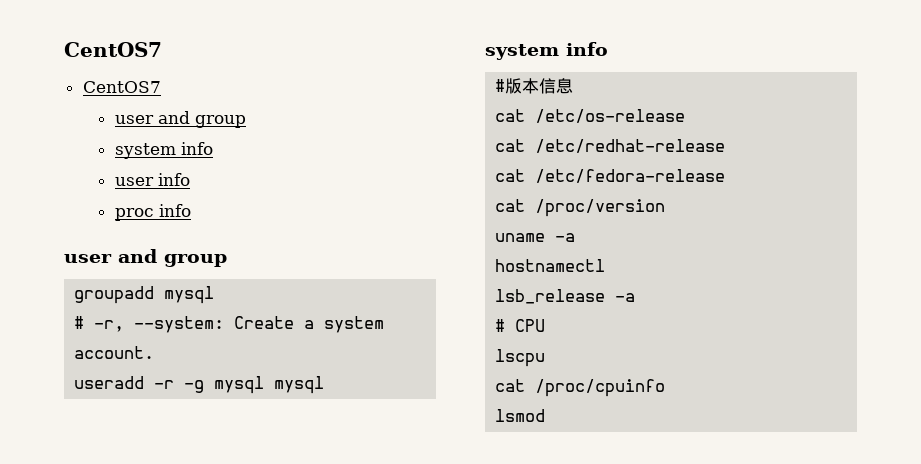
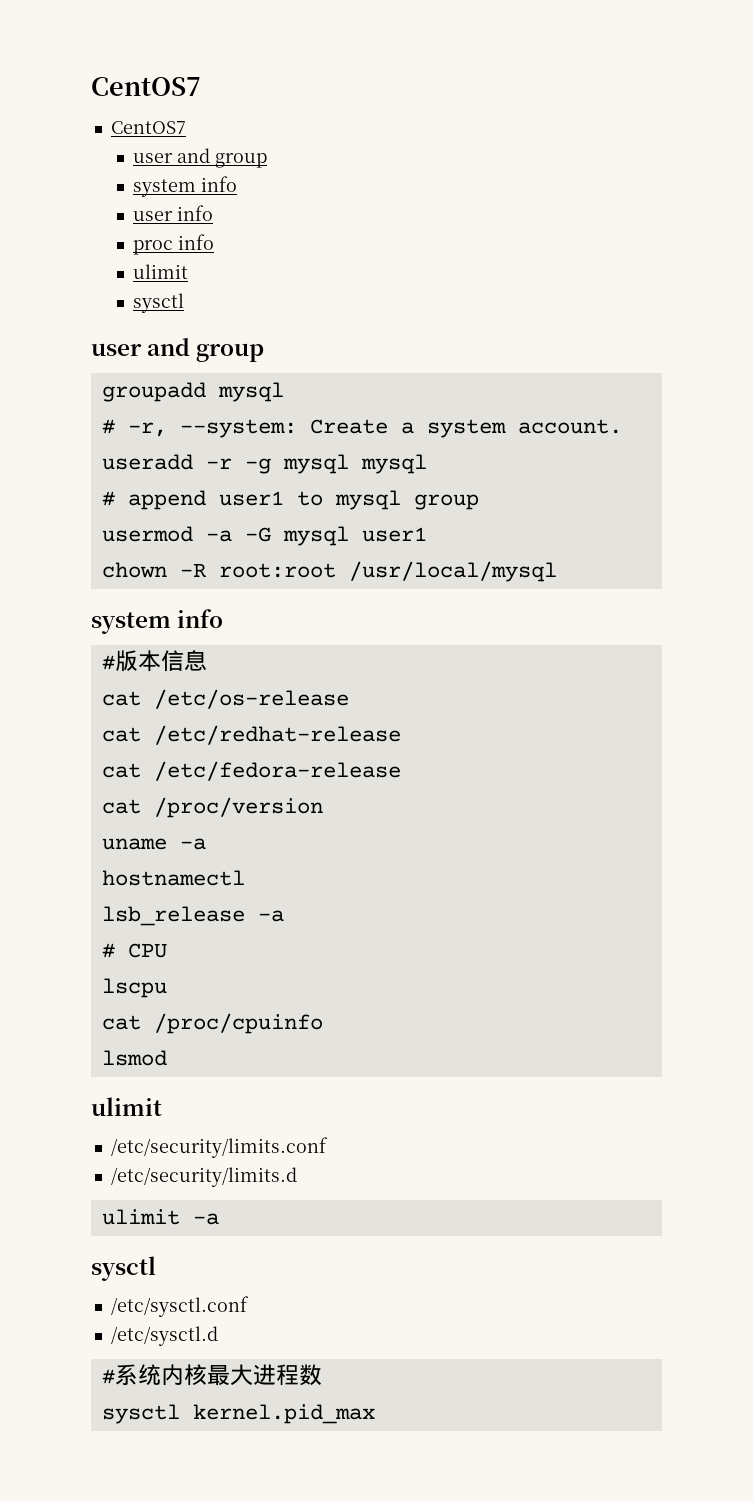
  proc info
+ ulimit
+ sysctl
+ # append user1 to mysql group
+ usermod -a -G mysql user1
+ chown -R root:root /usr/local/mysql
  lsmod
+ ulimit
+ /etc/security/limits.conf
+ /etc/security/limits.d
+ ulimit -a
+ sysctl
+ /etc/sysctl.conf
+ /etc/sysctl.d
+ #系统内核最大进程数
+ sysctl kernel.pid_max

